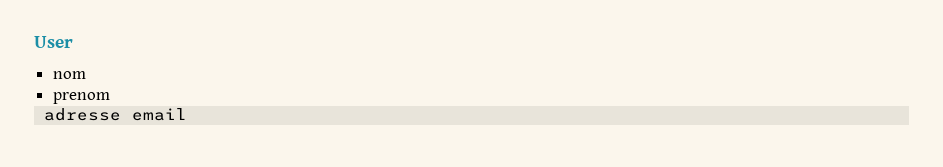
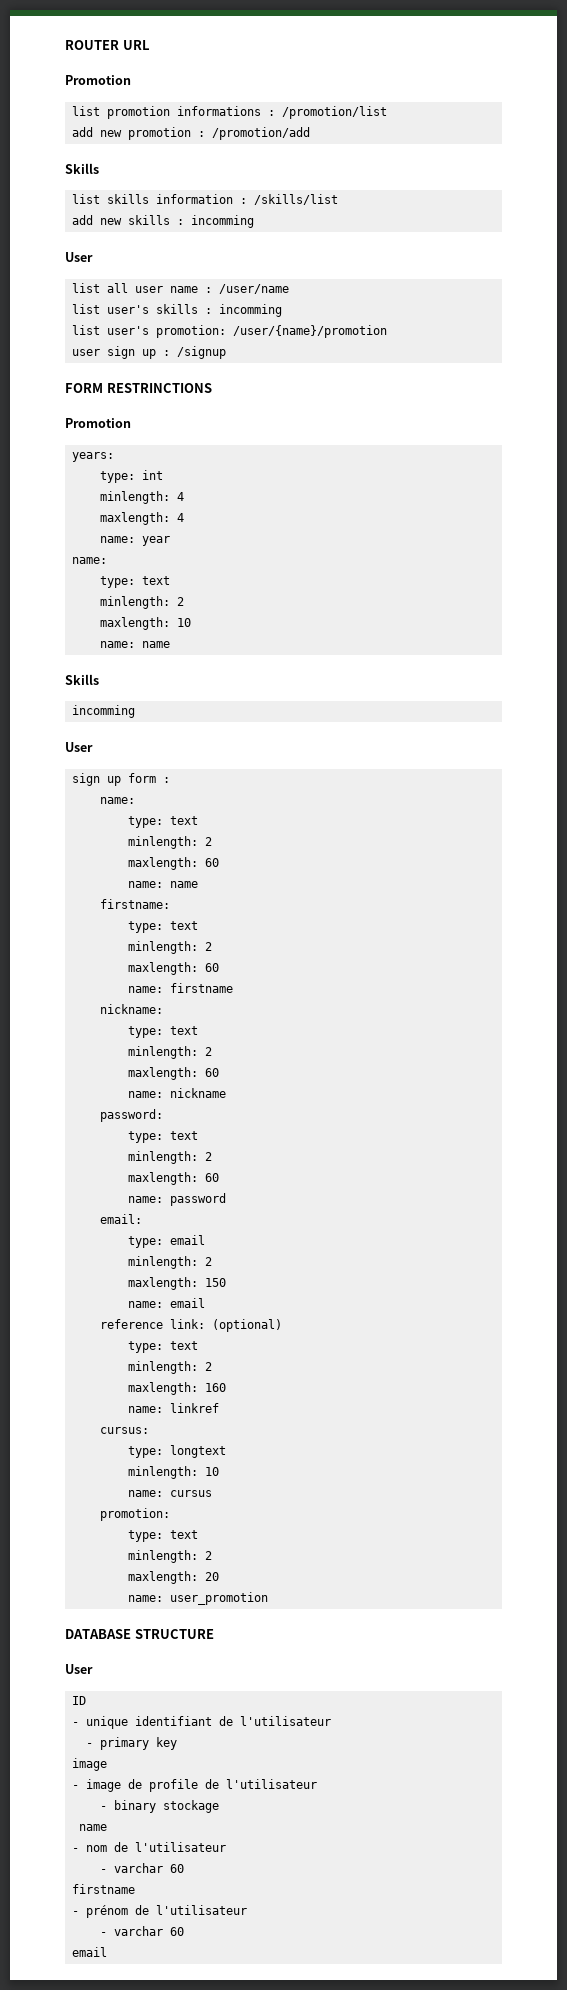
+ ROUTER URL
+ Promotion
+ list promotion informations : /promotion/list
+ add new promotion : /promotion/add
+ Skills
+ list skills information : /skills/list
+ add new skills : incomming
  User
- nom
- prenom
- adresse email
+ list all user name : /user/name
+ list user's skills : incomming
+ list user's promotion: /user/{name}/promotion
+ user sign up : /signup
+ FORM RESTRINCTIONS
+ Promotion
+ years:
+ type: int
+ minlength: 4
+ maxlength: 4
+ name: year
+ name:
+ type: text
+ minlength: 2
+ maxlength: 10
+ name: name
+ Skills
+ incomming
+ User
+ sign up form :
+ name:
+ type: text
+ minlength: 2
+ maxlength: 60
+ name: name
+ firstname:
+ type: text
+ minlength: 2
+ maxlength: 60
+ name: firstname
+ nickname:
+ type: text
+ minlength: 2
+ maxlength: 60
+ name: nickname
+ password:
+ type: text
+ minlength: 2
+ maxlength: 60
+ name: password
+ email:
+ type: email
+ minlength: 2
+ maxlength: 150
+ name: email
+ reference link: (optional)
+ type: text
+ minlength: 2
+ maxlength: 160
+ name: linkref
+ cursus:
+ type: longtext
+ minlength: 10
+ name: cursus
+ promotion:
+ type: text
+ minlength: 2
+ maxlength: 20
+ name: user_promotion
+ DATABASE STRUCTURE
+ User
+ ID
+ - unique identifiant de l'utilisateur
+ - primary key
+ image
+ - image de profile de l'utilisateur
+ - binary stockage
+ name
+ - nom de l'utilisateur
+ - varchar 60
+ firstname
+ - prénom de l'utilisateur
+ - varchar 60
+ email

